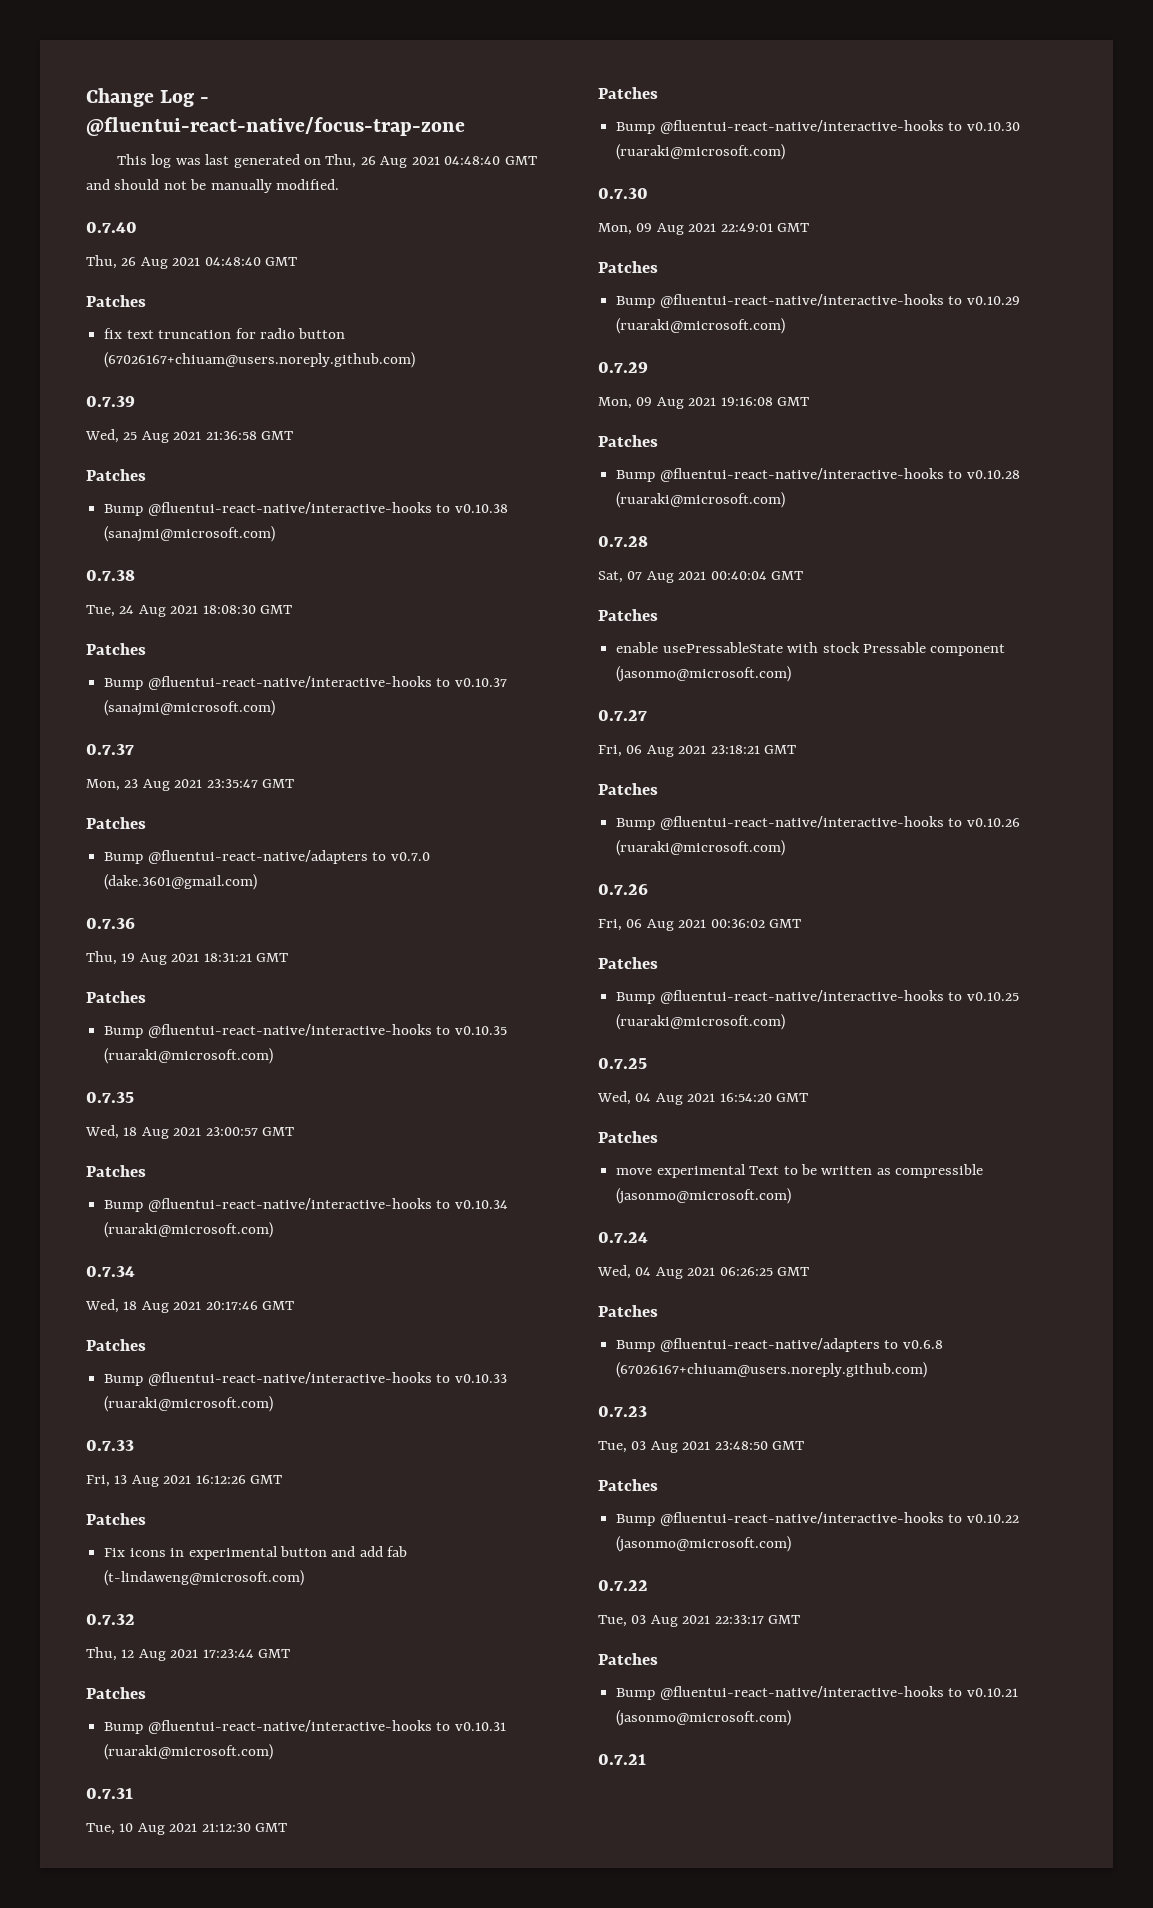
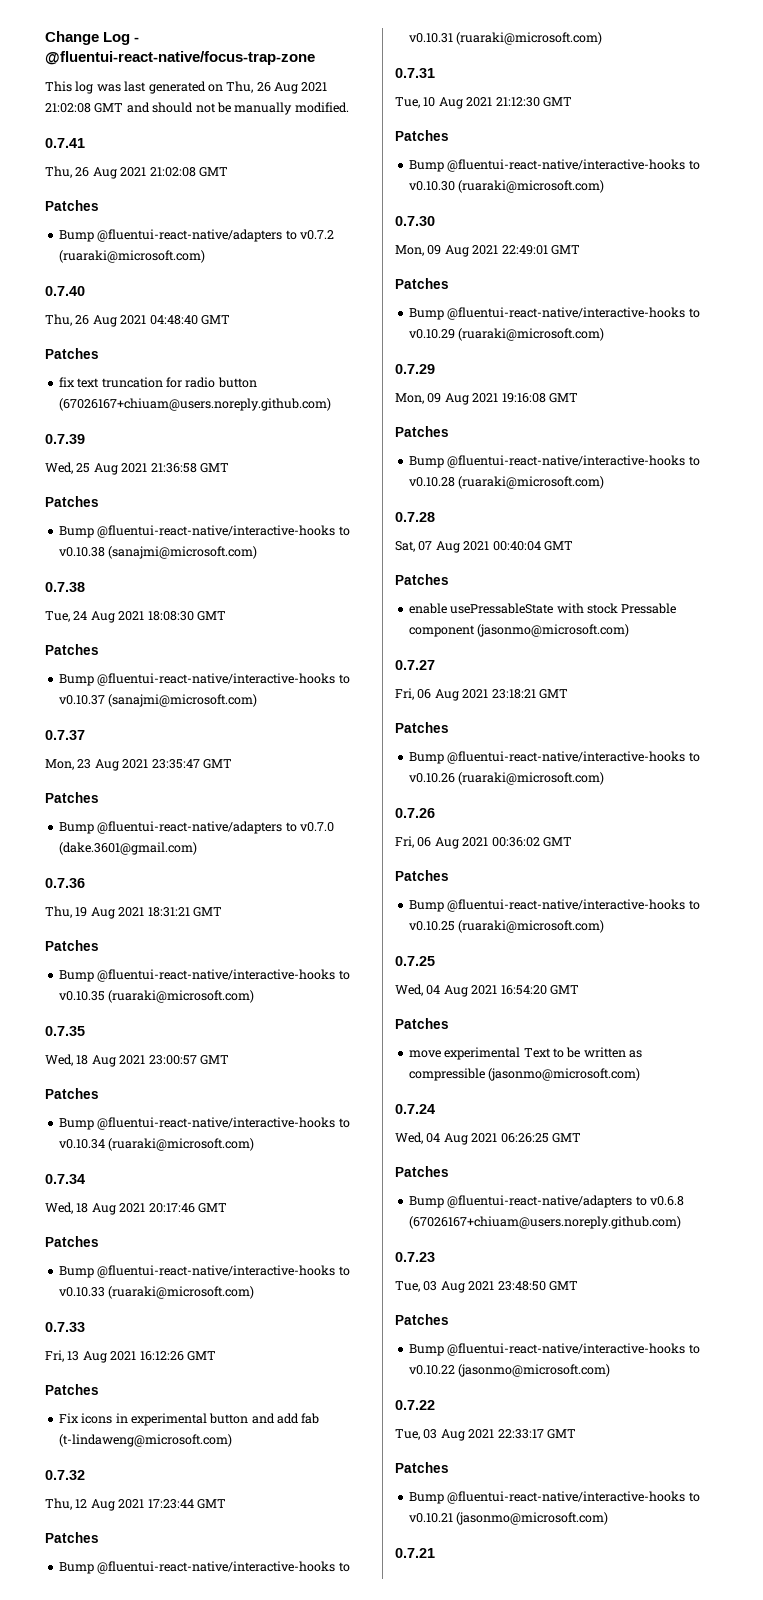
- This log was last generated on Thu, 26 Aug 2021 04:48:40 GMT and should not be manually modified.
+ This log was last generated on Thu, 26 Aug 2021 21:02:08 GMT and should not be manually modified.
+ 0.7.41
+ Thu, 26 Aug 2021 21:02:08 GMT
+ Patches
+ Bump @fluentui-react-native/adapters to v0.7.2 (ruaraki@microsoft.com)

